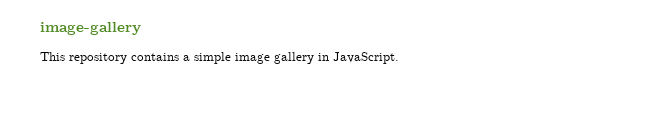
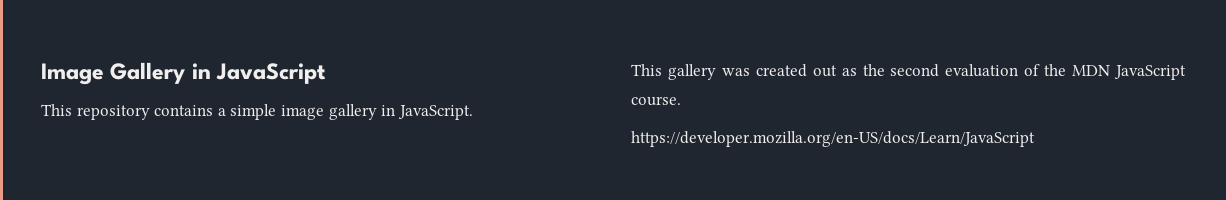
- image-gallery
+ Image Gallery in JavaScript
+ This gallery was created out as the second evaluation of the MDN JavaScript course.
+ https://developer.mozilla.org/en-US/docs/Learn/JavaScript

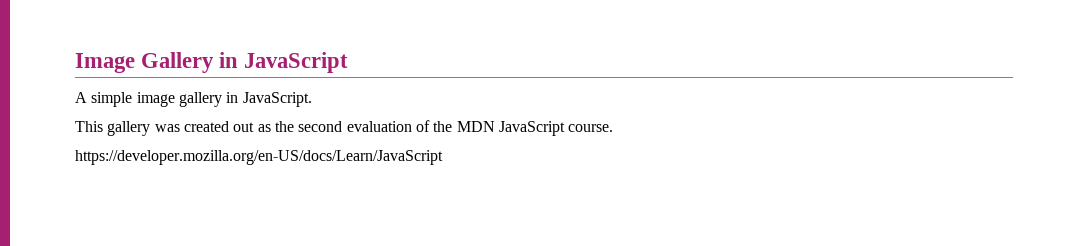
- This repository contains a simple image gallery in JavaScript.
+ A simple image gallery in JavaScript.

